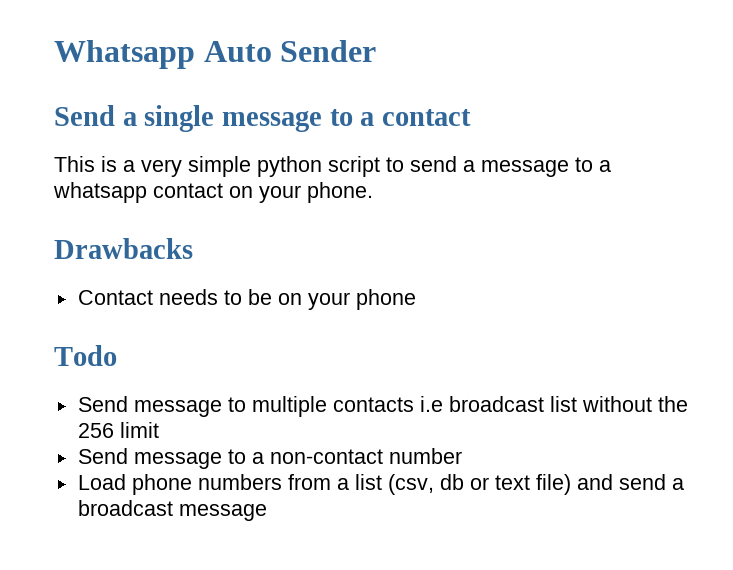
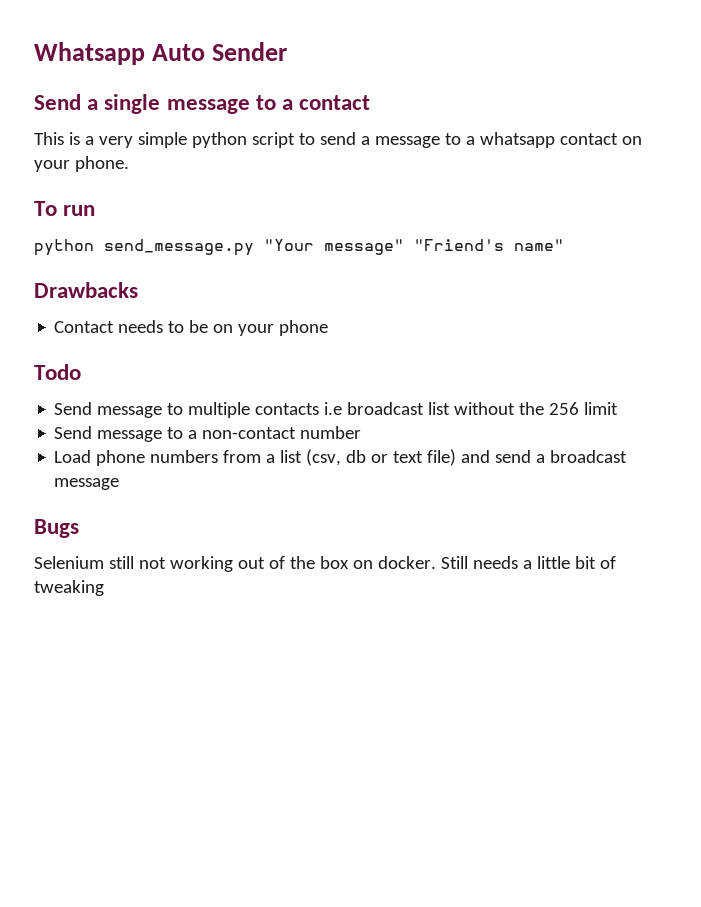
+ To run
+ python send_message.py "Your message" "Friend's name"
+ Bugs
+ Selenium still not working out of the box on docker. Still needs a little bit of tweaking

